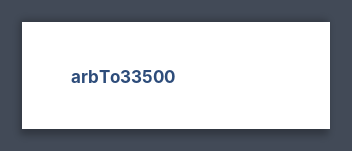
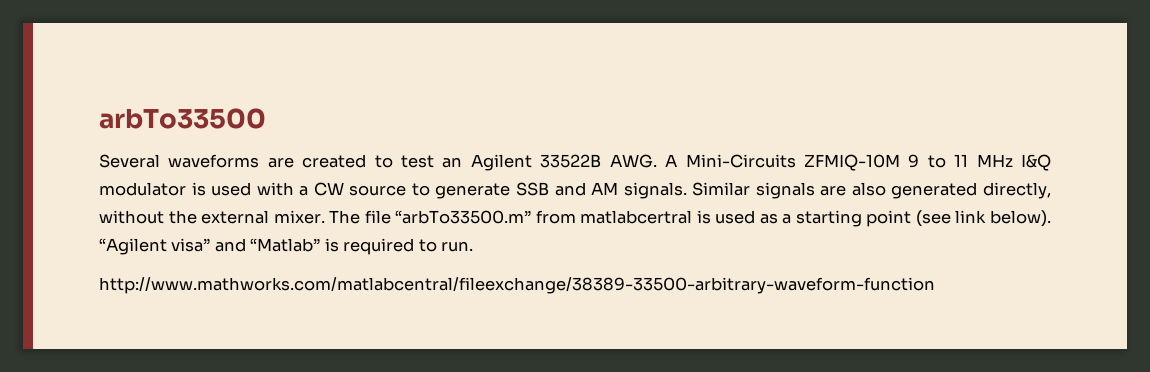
+ Several waveforms are created to test an Agilent 33522B AWG. A Mini-Circuits ZFMIQ-10M 9 to 11 MHz I&Q modulator is used with a CW source to generate SSB and AM signals. Similar signals are also generated directly, without the external mixer. The file “arbTo33500.m” from matlabcertral is used as a starting point (see link below). “Agilent visa” and “Matlab” is required to run.
+ http://www.mathworks.com/matlabcentral/fileexchange/38389-33500-arbitrary-waveform-function

